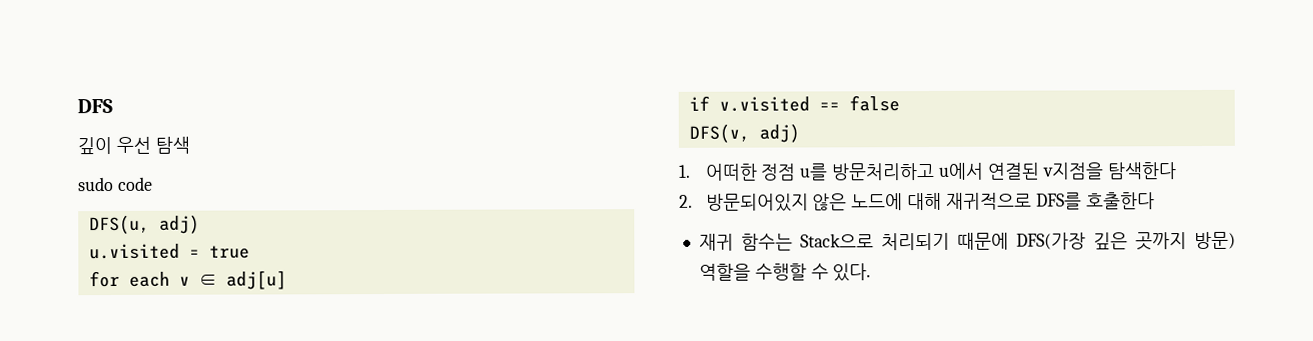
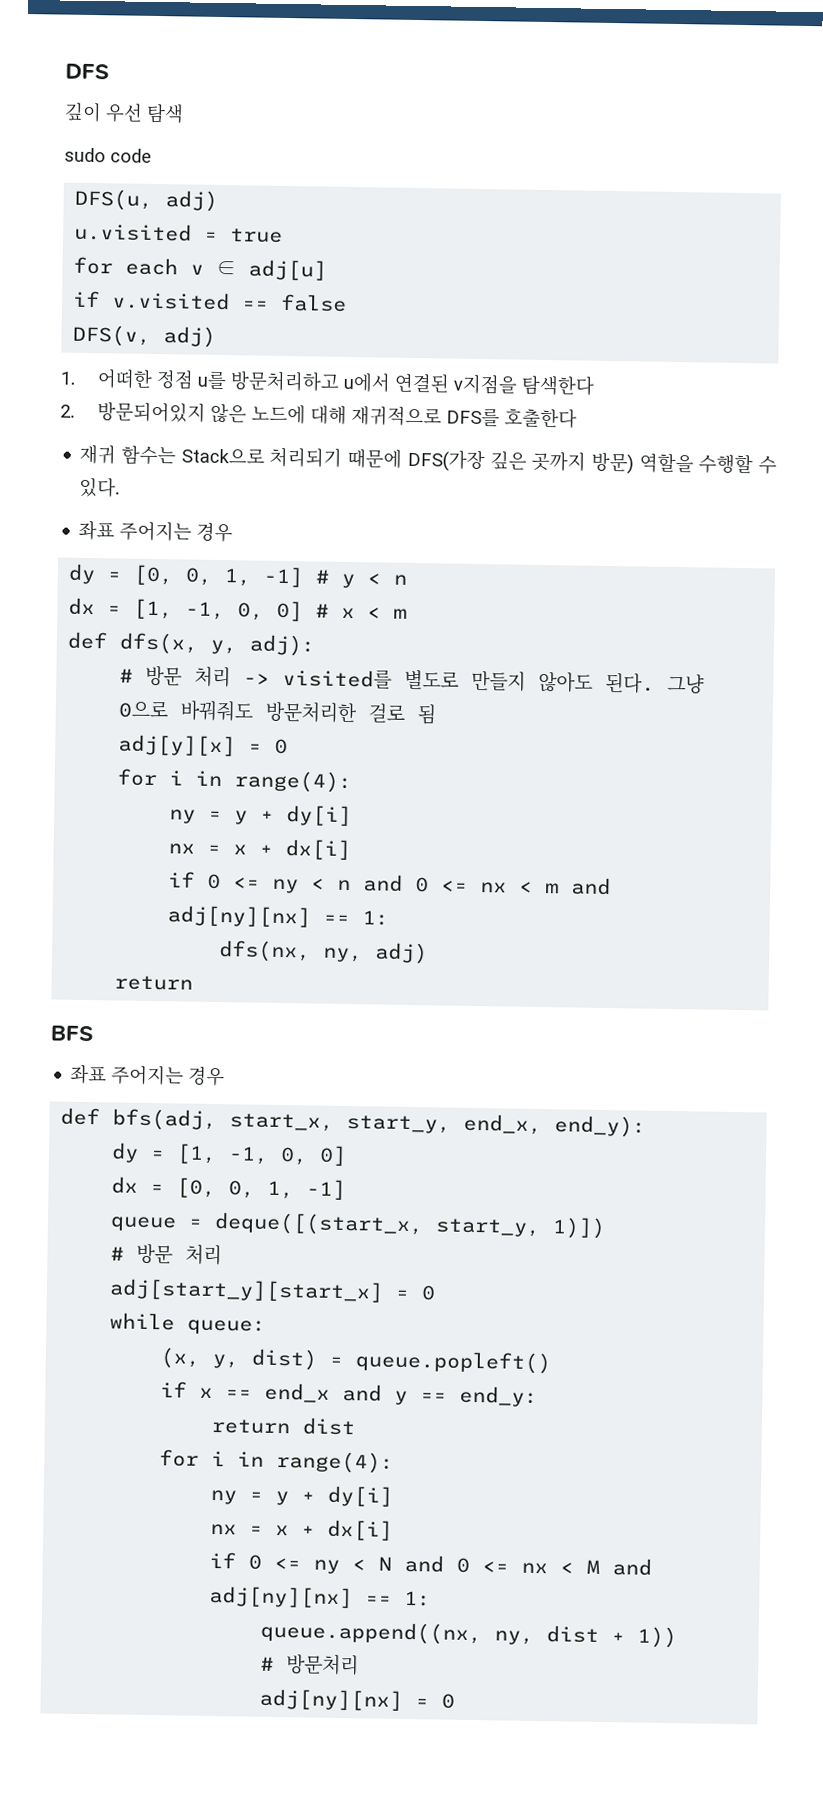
  재귀 함수는 Stack으로 처리되기 때문에 DFS(가장 깊은 곳까지 방문) 역할을 수행할 수 있다.
+ 좌표 주어지는 경우
+ dy = [0, 0, 1, -1] # y < n
+ dx = [1, -1, 0, 0] # x < m
+ def dfs(x, y, adj):
+ # 방문 처리 -> visited를 별도로 만들지 않아도 된다. 그냥 0으로 바꿔줘도 방문처리한 걸로 됨
+ adj[y][x] = 0
+ for i in range(4):
+ ny = y + dy[i]
+ nx = x + dx[i]
+ if 0 <= ny < n and 0 <= nx < m and adj[ny][nx] == 1:
+ dfs(nx, ny, adj)
+ return
+ BFS
+ 좌표 주어지는 경우
+ def bfs(adj, start_x, start_y, end_x, end_y):
+ dy = [1, -1, 0, 0]
+ dx = [0, 0, 1, -1]
+ queue = deque([(start_x, start_y, 1)])
+ # 방문 처리
+ adj[start_y][start_x] = 0
+ while queue:
+ (x, y, dist) = queue.popleft()
+ if x == end_x and y == end_y:
+ return dist
+ for i in range(4):
+ ny = y + dy[i]
+ nx = x + dx[i]
+ if 0 <= ny < N and 0 <= nx < M and adj[ny][nx] == 1:
+ queue.append((nx, ny, dist + 1))
+ # 방문처리
+ adj[ny][nx] = 0

